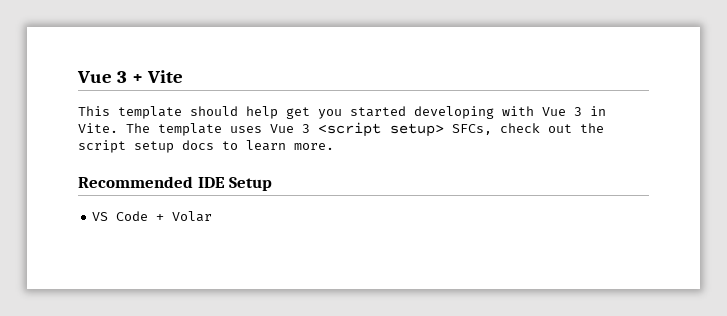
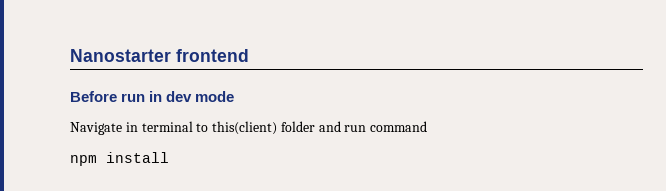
- Vue 3 + Vite
- This template should help get you started developing with Vue 3 in Vite. The template uses Vue 3 <script setup> SFCs, check out the script setup docs to learn more.
- Recommended IDE Setup
- VS Code + Volar
+ Nanostarter frontend
+ Before run in dev mode
+ Navigate in terminal to this(client) folder and run command
+ npm install

